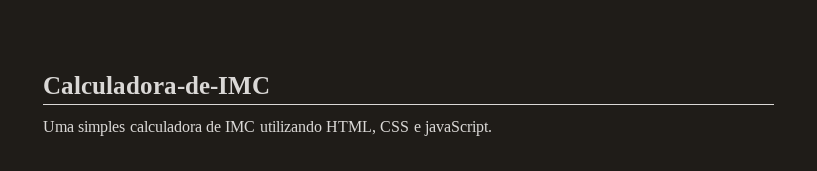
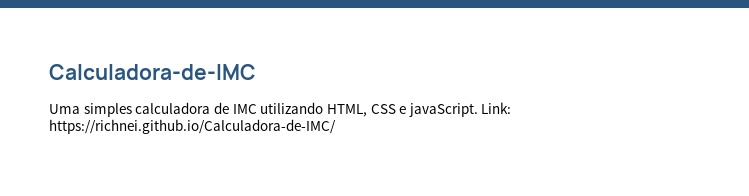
+ Link: https://richnei.github.io/Calculadora-de-IMC/

